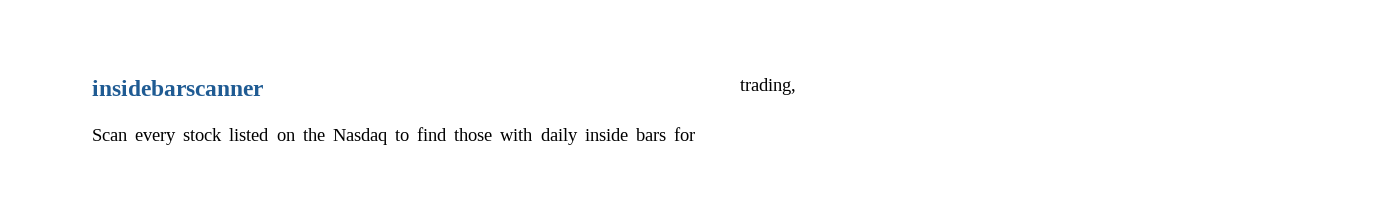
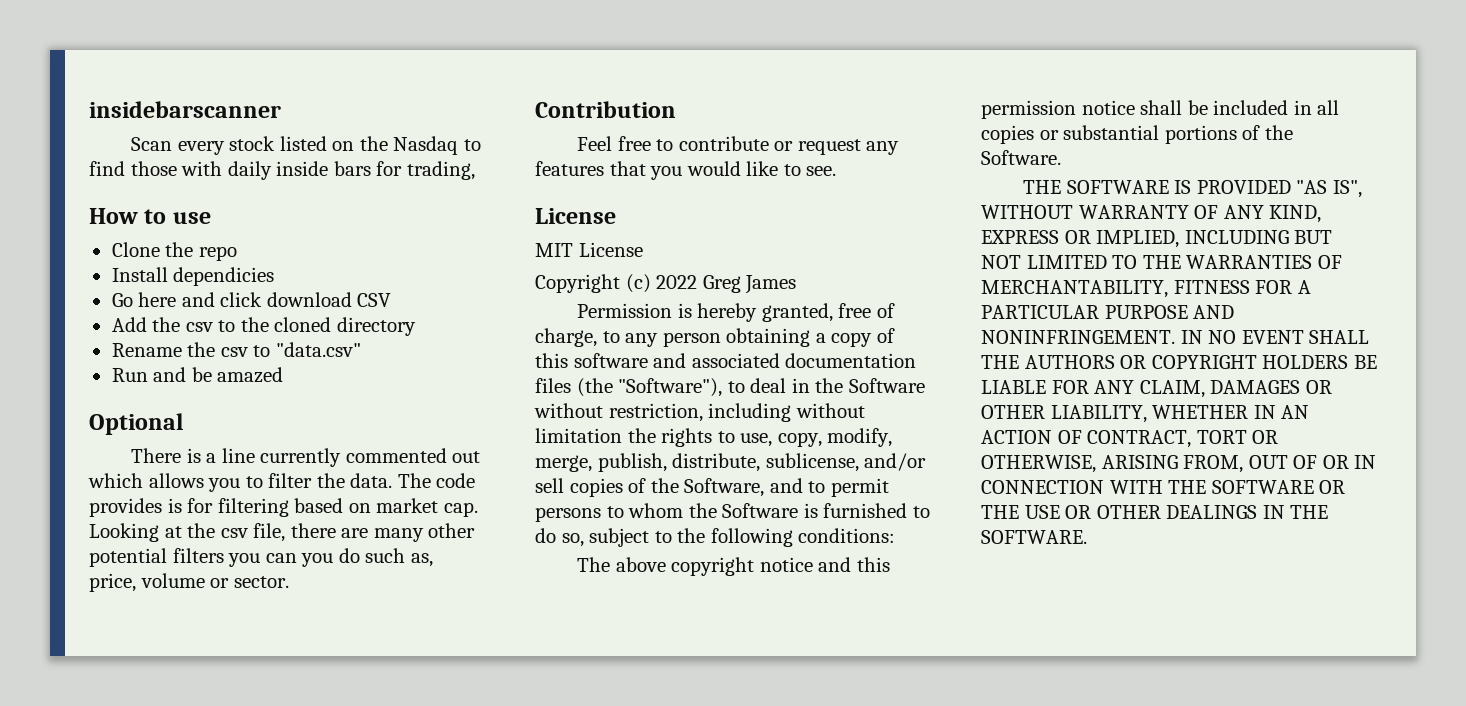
+ How to use
+ Clone the repo
+ Install dependicies
+ Go here and click download CSV
+ Add the csv to the cloned directory
+ Rename the csv to "data.csv"
+ Run and be amazed
+ Optional
+ There is a line currently commented out which allows you to filter the data. The code provides is for filtering based on market cap. Looking at the csv file, there are many other potential filters you can you do such as, price, volume or sector.
+ Contribution
+ Feel free to contribute or request any features that you would like to see.
+ License
+ MIT License
+ Copyright (c) 2022 Greg James
+ Permission is hereby granted, free of charge, to any person obtaining a copy of this software and associated documentation files (the "Software"), to deal in the Software without restriction, including without limitation the rights to use, copy, modify, merge, publish, distribute, sublicense, and/or sell copies of the Software, and to permit persons to whom the Software is furnished to do so, subject to the following conditions:
+ The above copyright notice and this permission notice shall be included in all copies or substantial portions of the Software.
+ THE SOFTWARE IS PROVIDED "AS IS", WITHOUT WARRANTY OF ANY KIND, EXPRESS OR IMPLIED, INCLUDING BUT NOT LIMITED TO THE WARRANTIES OF MERCHANTABILITY, FITNESS FOR A PARTICULAR PURPOSE AND NONINFRINGEMENT. IN NO EVENT SHALL THE AUTHORS OR COPYRIGHT HOLDERS BE LIABLE FOR ANY CLAIM, DAMAGES OR OTHER LIABILITY, WHETHER IN AN ACTION OF CONTRACT, TORT OR OTHERWISE, ARISING FROM, OUT OF OR IN CONNECTION WITH THE SOFTWARE OR THE USE OR OTHER DEALINGS IN THE SOFTWARE.

